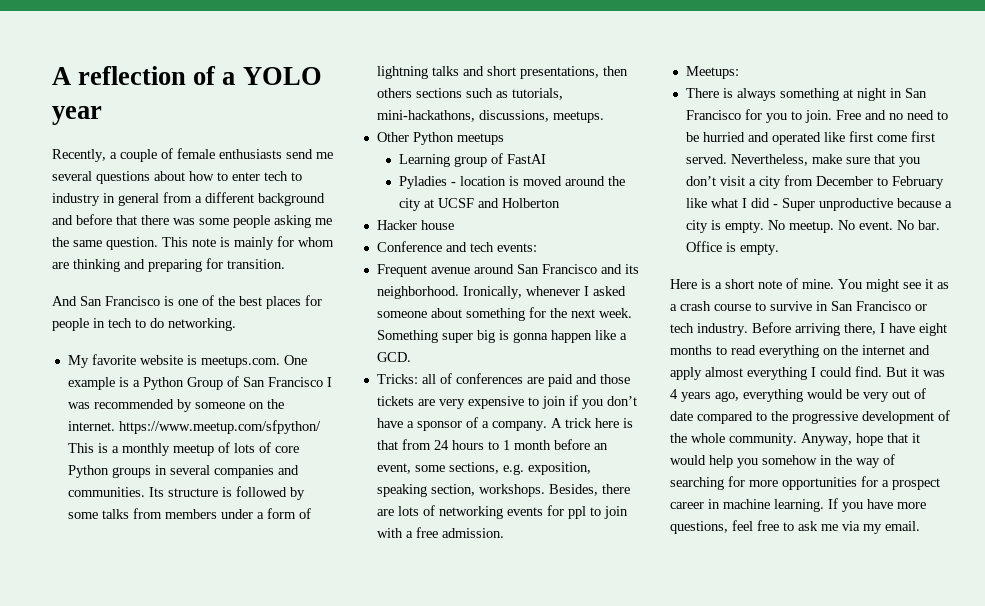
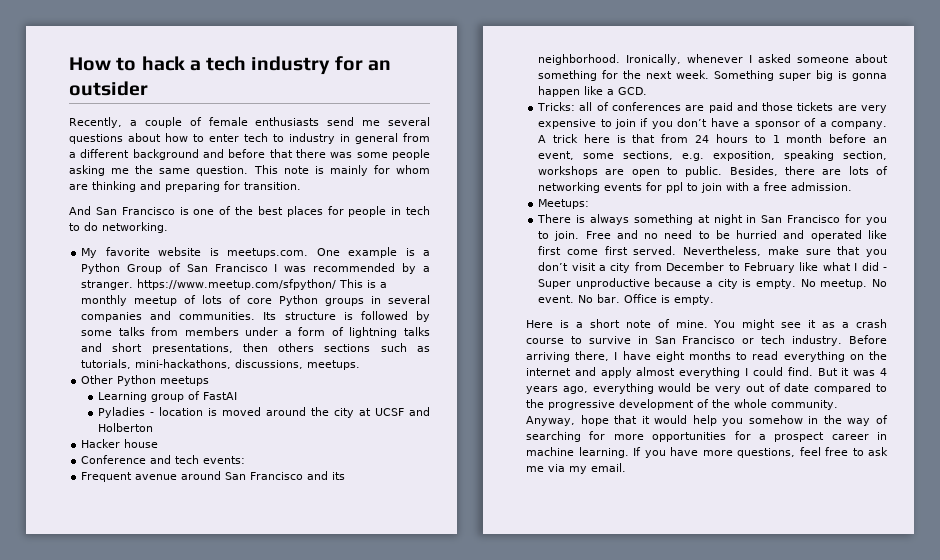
- A reflection of a YOLO year
+ How to hack a tech industry for an outsider
- My favorite website is meetups.com. One example is a Python Group of San Francisco I was recommended by someone on the internet. https://www.meetup.com/sfpython/ This is a monthly meetup of lots of core Python groups in several companies and communities.
+ My favorite website is meetups.com. One example is a Python Group of San Francisco I was recommended by a stranger. https://www.meetup.com/sfpython/ This is a monthly meetup of lots of core Python groups in several companies and communities.
- A trick here is that from 24 hours to 1 month before an event, some sections, e.g. exposition, speaking section, workshops.
+ A trick here is that from 24 hours to 1 month before an event, some sections, e.g. exposition, speaking section, workshops are open to public.

